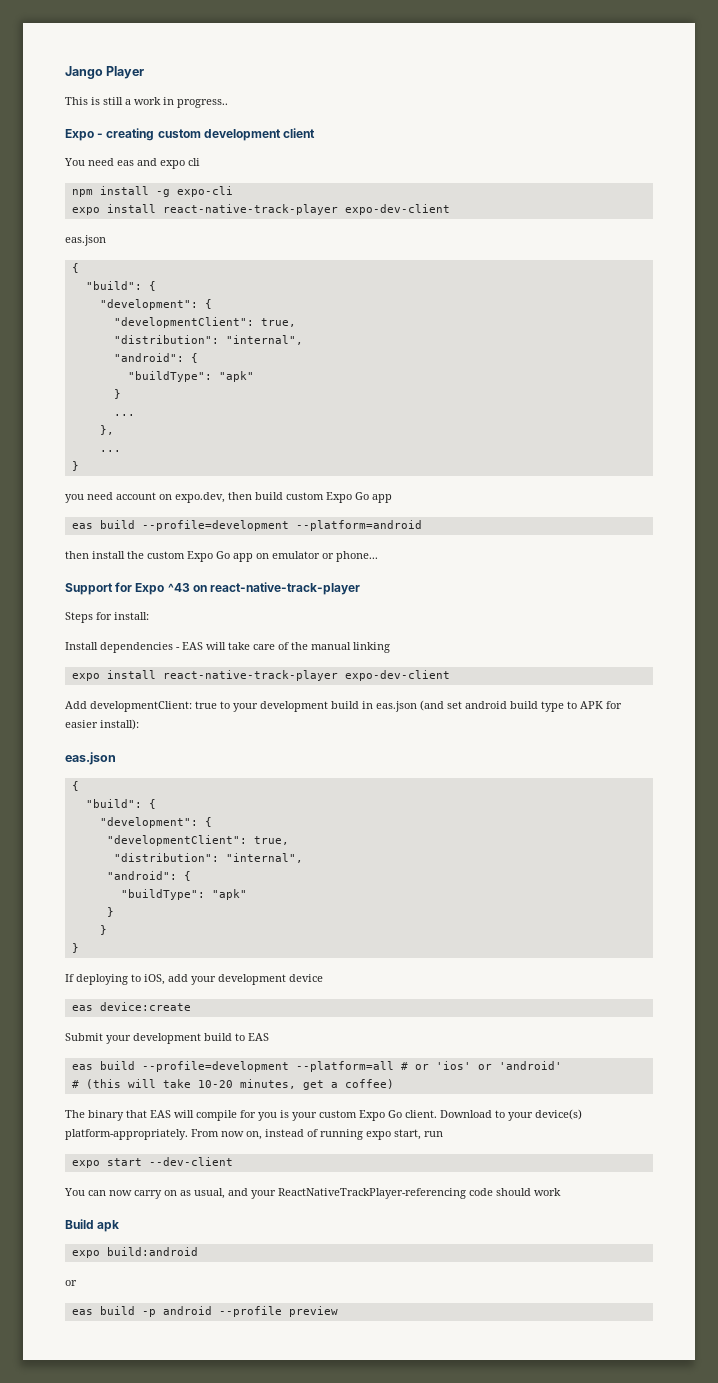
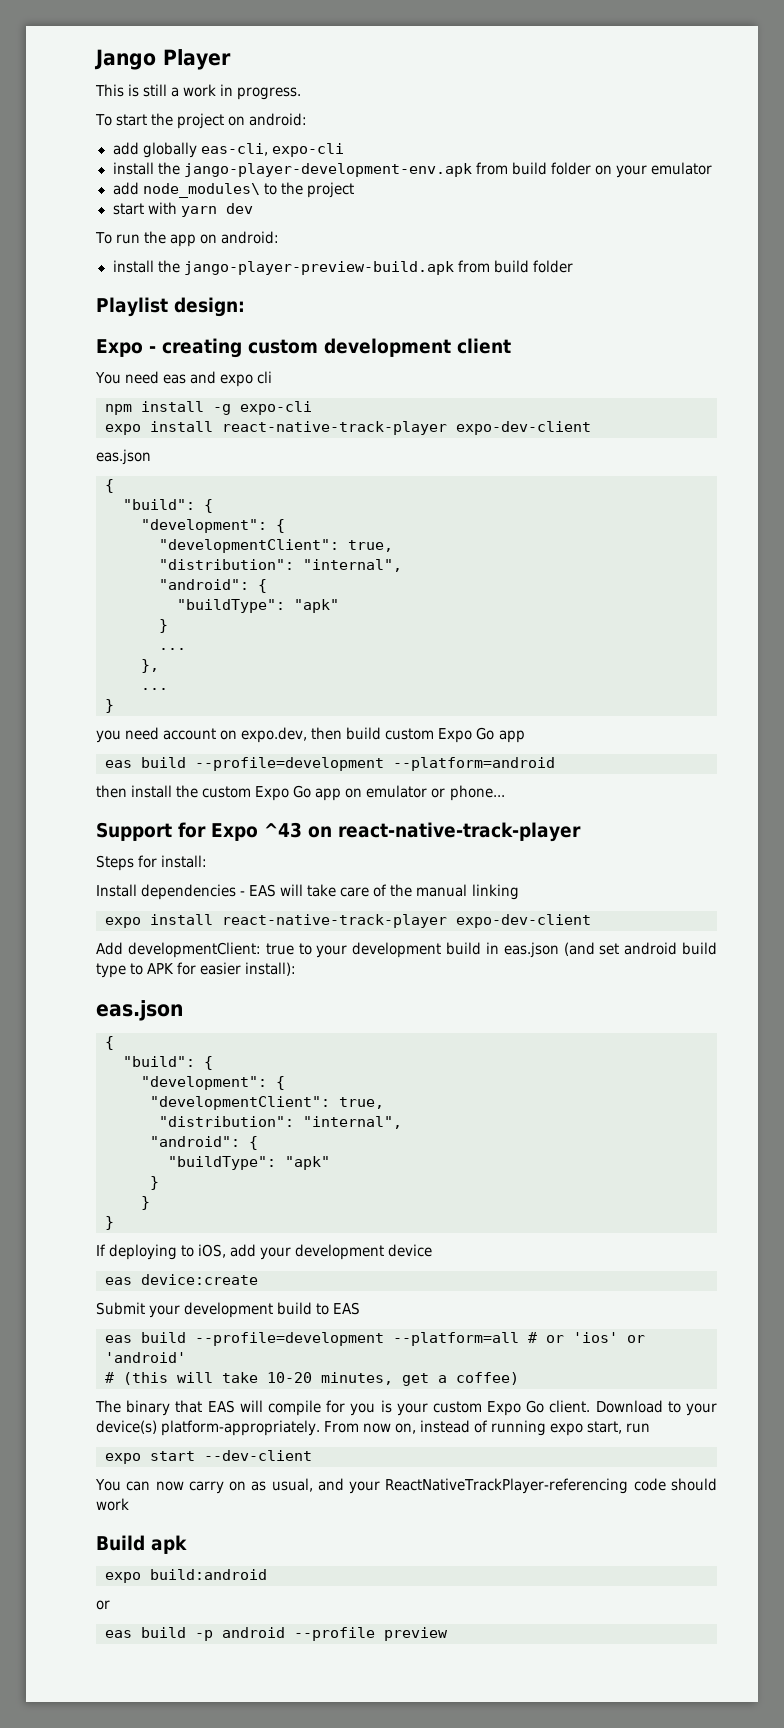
- This is still a work in progress..
+ This is still a work in progress.
+ To start the project on android:
+ add globally eas-cli, expo-cli
+ install the jango-player-development-env.apk from build folder on your emulator
+ add node_modules\ to the project
+ start with yarn dev
+ To run the app on android:
+ install the jango-player-preview-build.apk from build folder
+ Playlist design:

